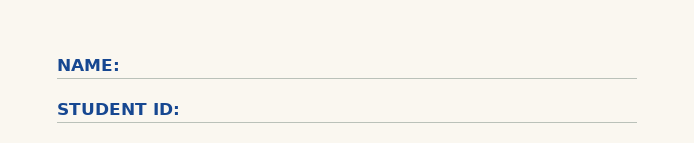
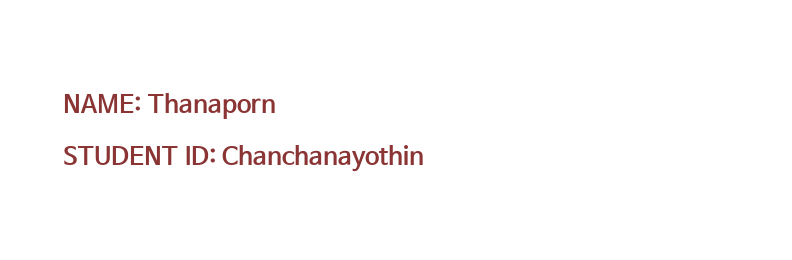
- NAME:
+ NAME: Thanaporn
- STUDENT ID:
+ STUDENT ID: Chanchanayothin

